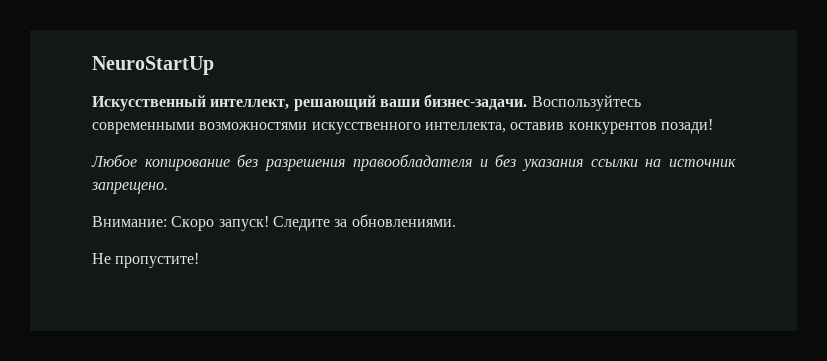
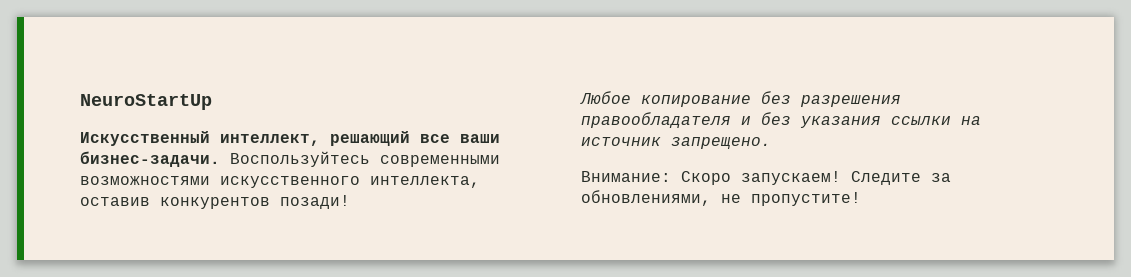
- Искусственный интеллект, решающий ваши бизнес-задачи.
+ Искусственный интеллект, решающий все ваши бизнес-задачи.
- Внимание: Скоро запуск!
+ Внимание: Скоро запускаем!
- Следите за обновлениями.
- Не пропустите!
+ Следите за обновлениями, не пропустите!

